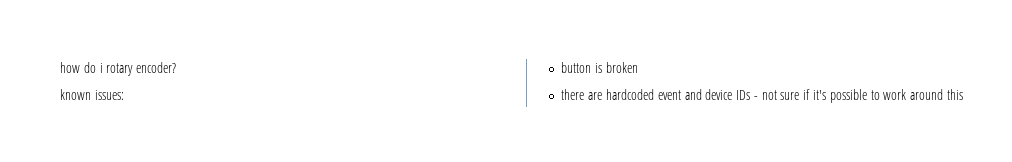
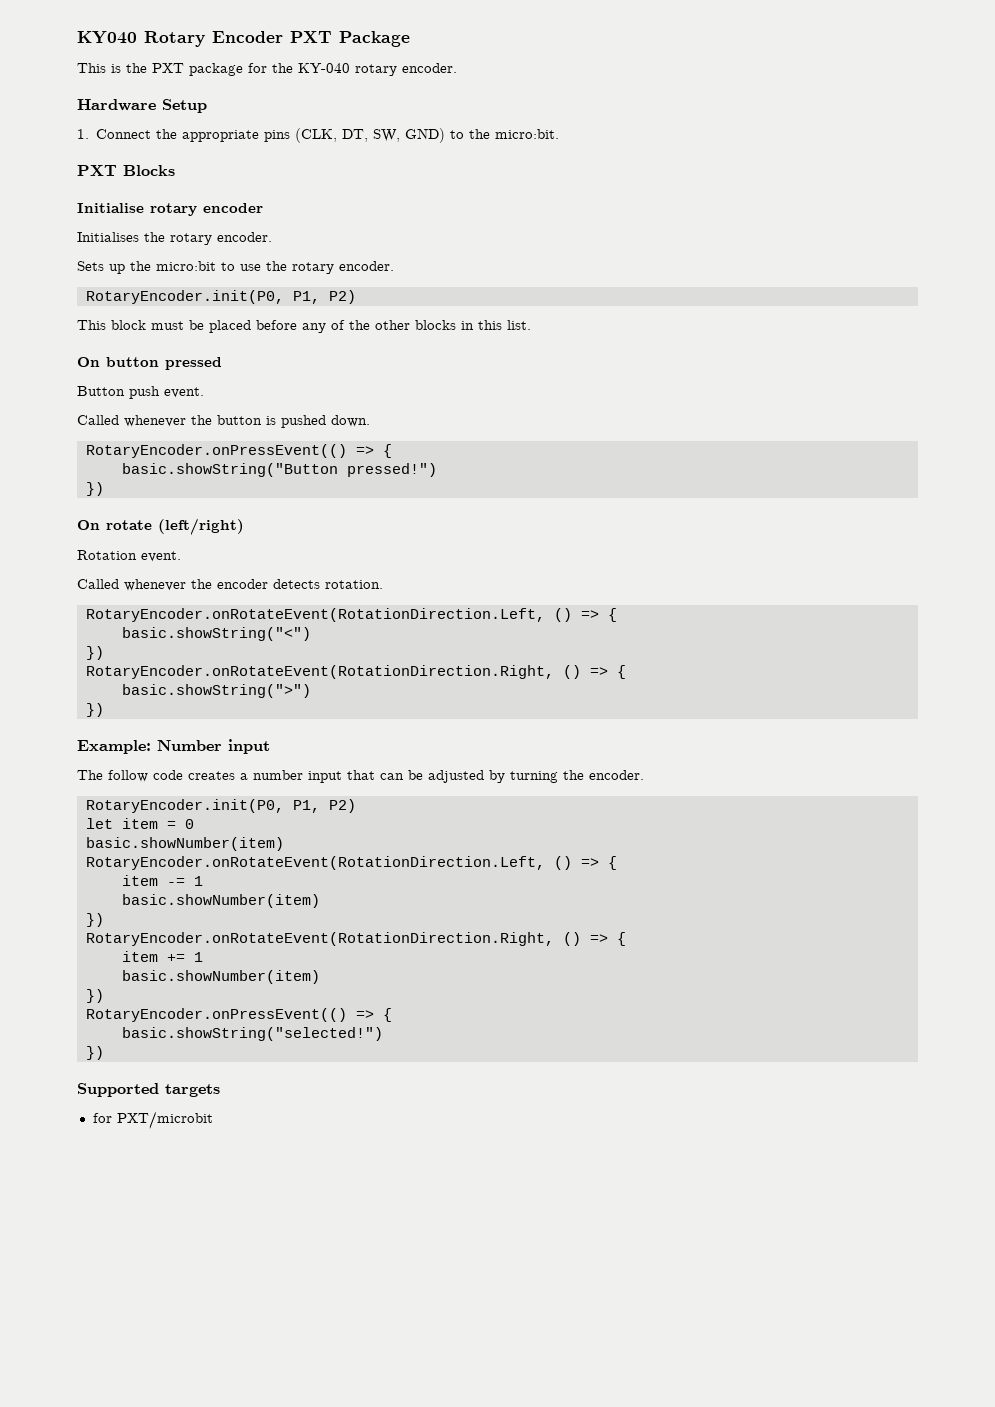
- how do i rotary encoder?
- known issues:
- button is broken
- there are hardcoded event and device IDs - not sure if it's possible to work around this
+ KY040 Rotary Encoder PXT Package
+ This is the PXT package for the KY-040 rotary encoder.
+ Hardware Setup
+ 1. Connect the appropriate pins (CLK, DT, SW, GND) to the micro:bit.
+ PXT Blocks
+ Initialise rotary encoder
+ Initialises the rotary encoder.
+ Sets up the micro:bit to use the rotary encoder.
+ RotaryEncoder.init(P0, P1, P2)
+ This block must be placed before any of the other blocks in this list.
+ On button pressed
+ Button push event.
+ Called whenever the button is pushed down.
+ RotaryEncoder.onPressEvent(() => {
+ basic.showString("Button pressed!")
+ })
+ On rotate (left/right)
+ Rotation event.
+ Called whenever the encoder detects rotation.
+ RotaryEncoder.onRotateEvent(RotationDirection.Left, () => {
+ basic.showString("<")
+ })
+ RotaryEncoder.onRotateEvent(RotationDirection.Right, () => {
+ basic.showString(">")
+ })
+ Example: Number input
+ The follow code creates a number input that can be adjusted by turning the encoder.
+ RotaryEncoder.init(P0, P1, P2)
+ let item = 0
+ basic.showNumber(item)
+ RotaryEncoder.onRotateEvent(RotationDirection.Left, () => {
+ item -= 1
+ basic.showNumber(item)
+ })
+ RotaryEncoder.onRotateEvent(RotationDirection.Right, () => {
+ item += 1
+ basic.showNumber(item)
+ })
+ RotaryEncoder.onPressEvent(() => {
+ basic.showString("selected!")
+ })
+ Supported targets
+ for PXT/microbit

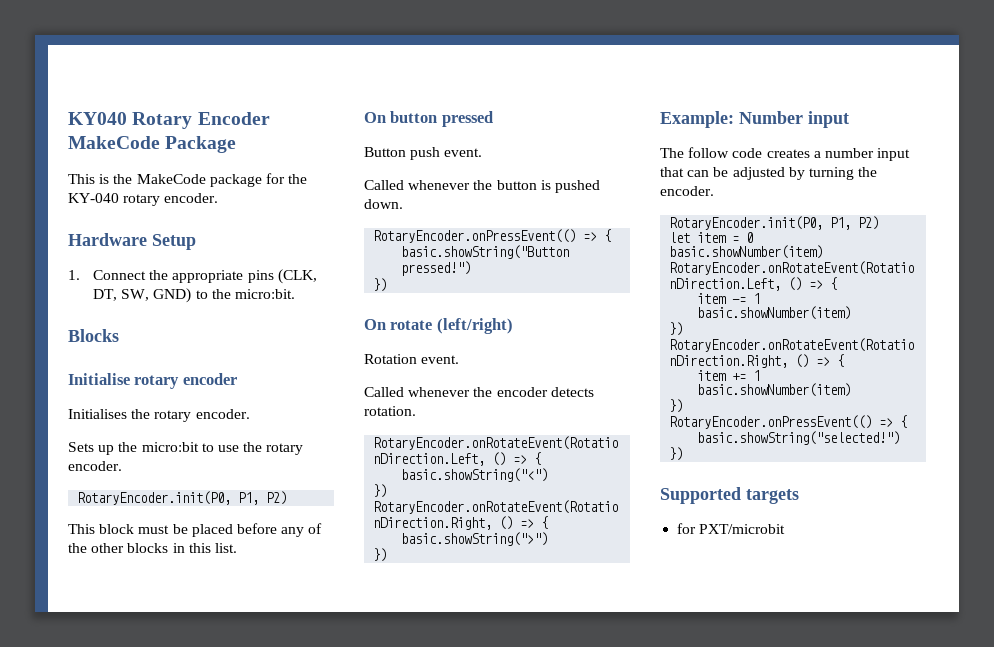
- KY040 Rotary Encoder PXT Package
+ KY040 Rotary Encoder MakeCode Package
- This is the PXT package for the KY-040 rotary encoder.
+ This is the MakeCode package for the KY-040 rotary encoder.
- PXT Blocks
+ Blocks

